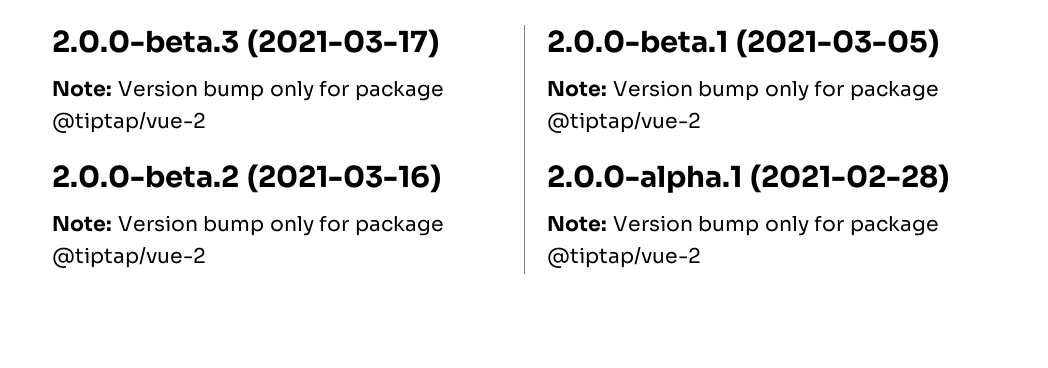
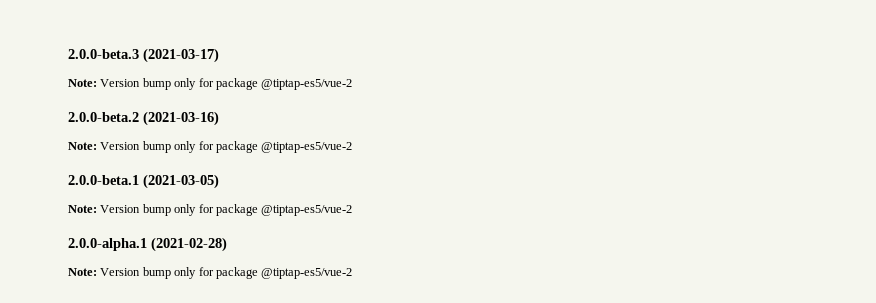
  2.0.0-beta.3 (2021-03-17)
- Note: Version bump only for package @tiptap/vue-2
+ Note: Version bump only for package @tiptap-es5/vue-2
  2.0.0-beta.2 (2021-03-16)
- Note: Version bump only for package @tiptap/vue-2
+ Note: Version bump only for package @tiptap-es5/vue-2
  2.0.0-beta.1 (2021-03-05)
- Note: Version bump only for package @tiptap/vue-2
+ Note: Version bump only for package @tiptap-es5/vue-2
  2.0.0-alpha.1 (2021-02-28)
- Note: Version bump only for package @tiptap/vue-2
+ Note: Version bump only for package @tiptap-es5/vue-2

